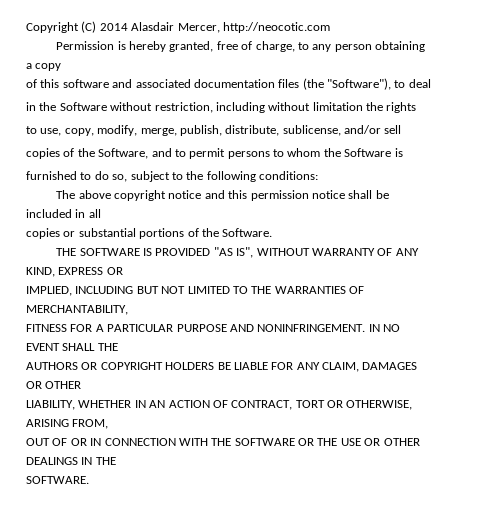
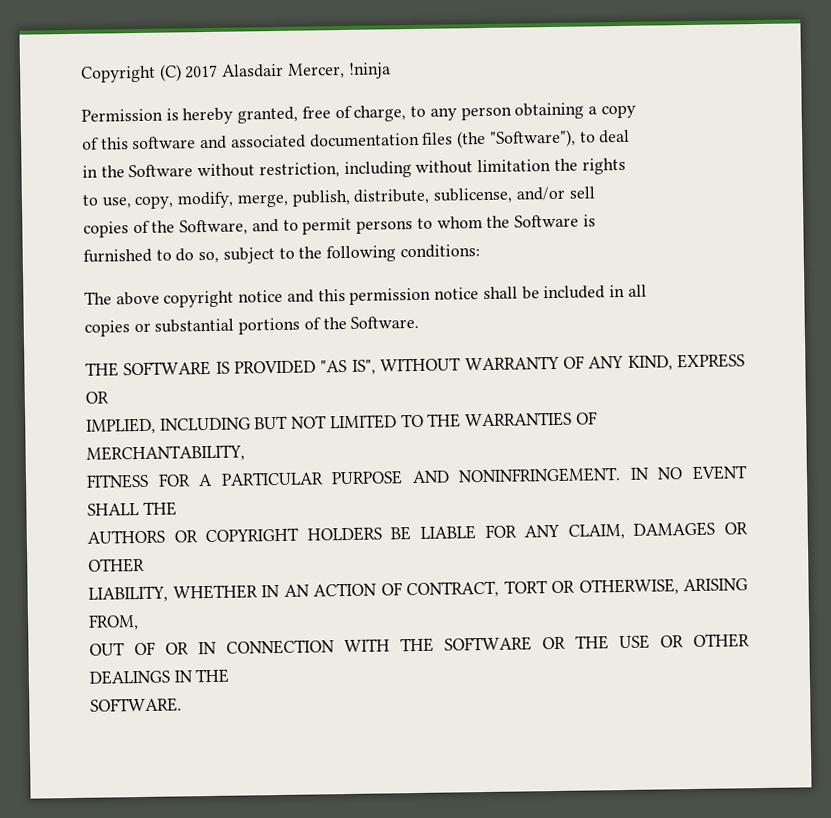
- Copyright (C) 2014 Alasdair Mercer, http://neocotic.com
+ Copyright (C) 2017 Alasdair Mercer, !ninja

